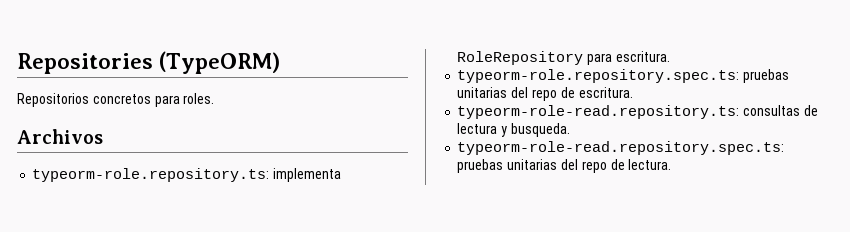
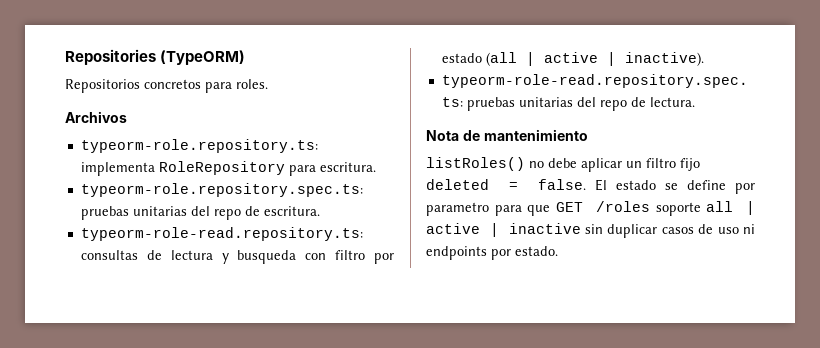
- typeorm-role-read.repository.ts: consultas de lectura y busqueda.
+ typeorm-role-read.repository.ts: consultas de lectura y busqueda con filtro por estado (all | active | inactive).
+ Nota de mantenimiento
+ listRoles() no debe aplicar un filtro fijo deleted = false. El estado se define por parametro para que GET /roles soporte all | active | inactive sin duplicar casos de uso ni endpoints por estado.

